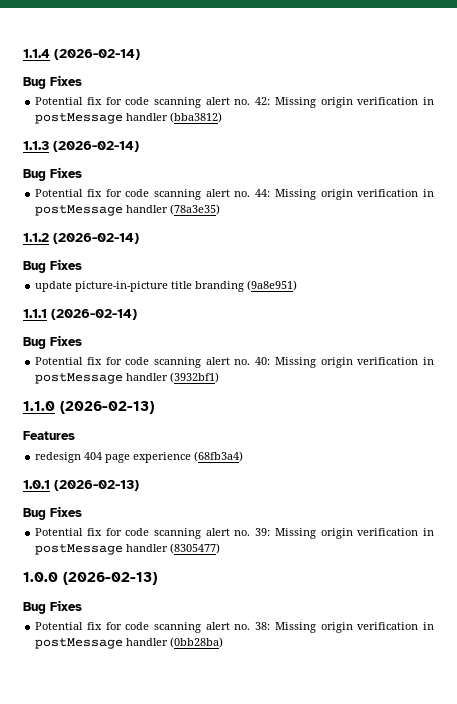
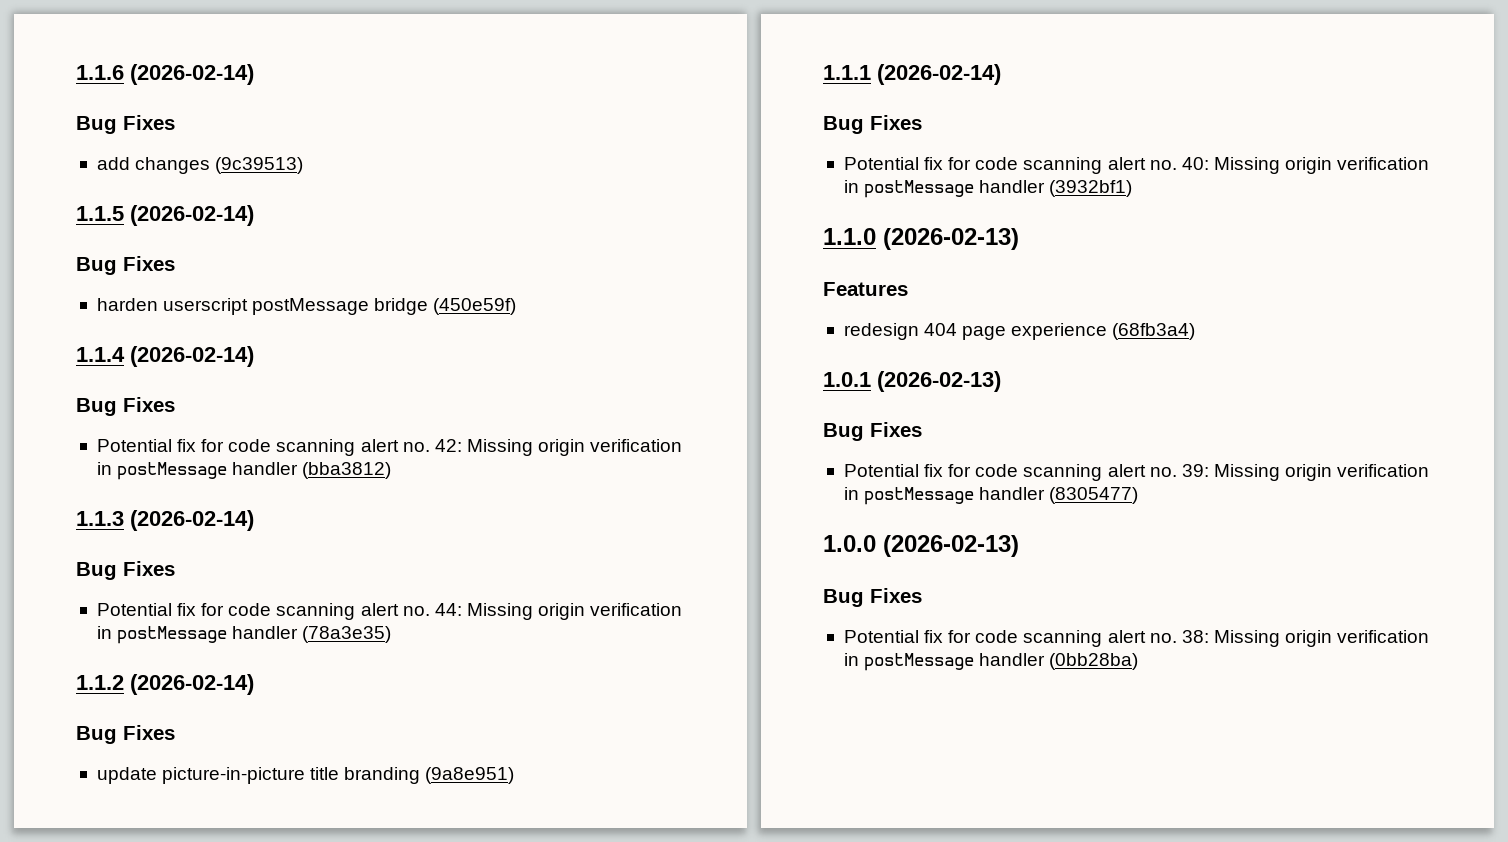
+ 1.1.6 (2026-02-14)
+ Bug Fixes
+ add changes (9c39513)
+ 1.1.5 (2026-02-14)
+ Bug Fixes
+ harden userscript postMessage bridge (450e59f)

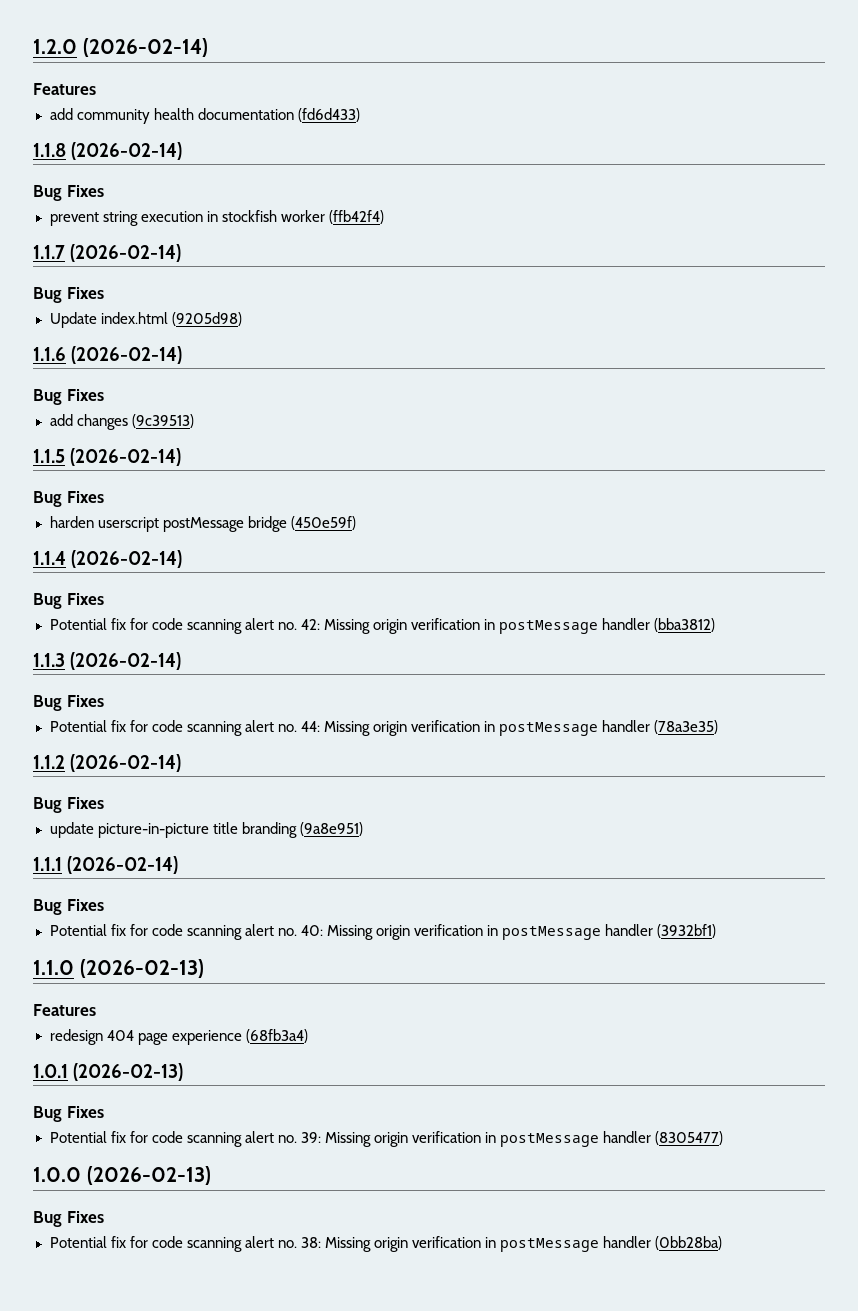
+ 1.2.0 (2026-02-14)
+ Features
+ add community health documentation (fd6d433)
+ 1.1.8 (2026-02-14)
+ Bug Fixes
+ prevent string execution in stockfish worker (ffb42f4)
+ 1.1.7 (2026-02-14)
+ Bug Fixes
+ Update index.html (9205d98)

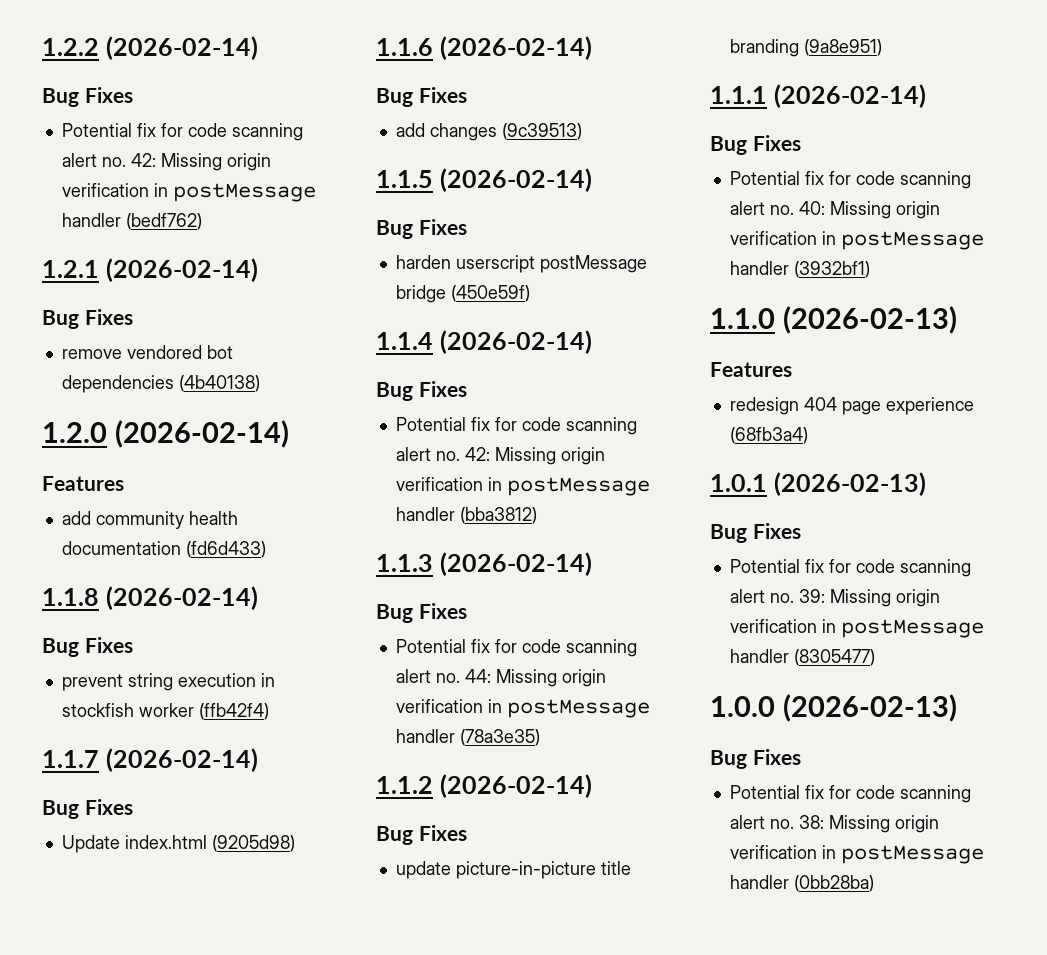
+ 1.2.2 (2026-02-14)
+ Bug Fixes
+ Potential fix for code scanning alert no. 42: Missing origin verification in postMessage handler (bedf762)
+ 1.2.1 (2026-02-14)
+ Bug Fixes
+ remove vendored bot dependencies (4b40138)

